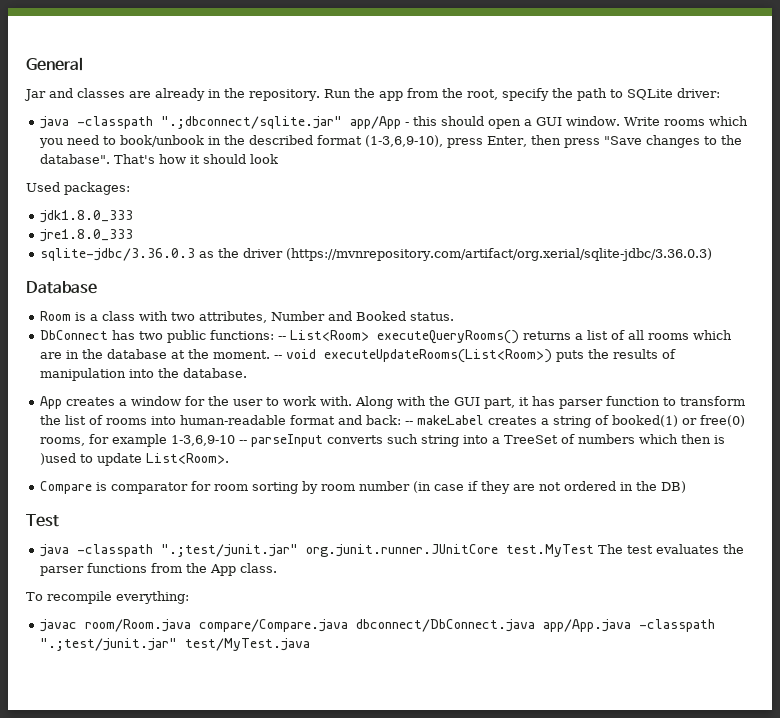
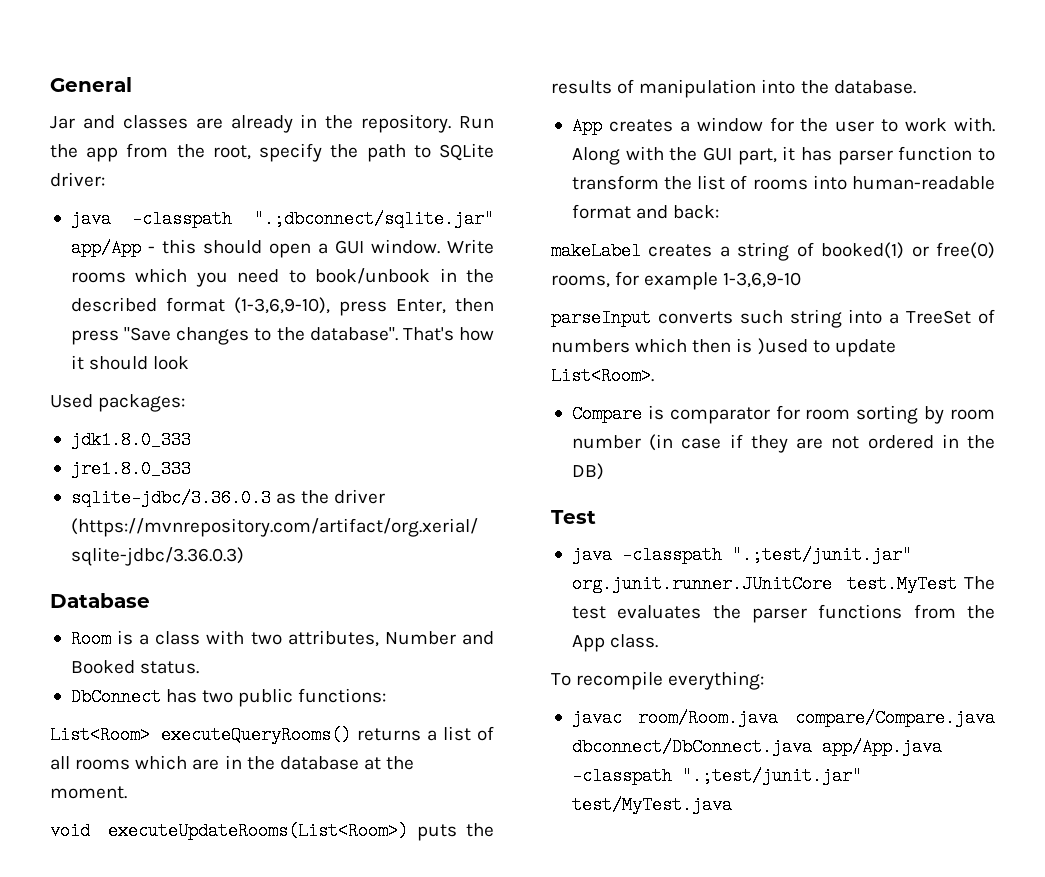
- DbConnect has two public functions: -- List<Room> executeQueryRooms() returns a list of all rooms which are in the database at the moment. -- void executeUpdateRooms(List<Room>) puts the results of manipulation into the database.
+ DbConnect has two public functions:
+ List<Room> executeQueryRooms() returns a list of all rooms which are in the database at the moment.
+ void executeUpdateRooms(List<Room>) puts the results of manipulation into the database.
- Along with the GUI part, it has parser function to transform the list of rooms into human-readable format and back: -- makeLabel creates a string of booked(1) or free(0) rooms, for example 1-3,6,9-10 -- parseInput converts such string into a TreeSet of numbers which then is )used to update List<Room>.
+ Along with the GUI part, it has parser function to transform the list of rooms into human-readable format and back:
+ makeLabel creates a string of booked(1) or free(0) rooms, for example 1-3,6,9-10
+ parseInput converts such string into a TreeSet of numbers which then is )used to update List<Room>.

